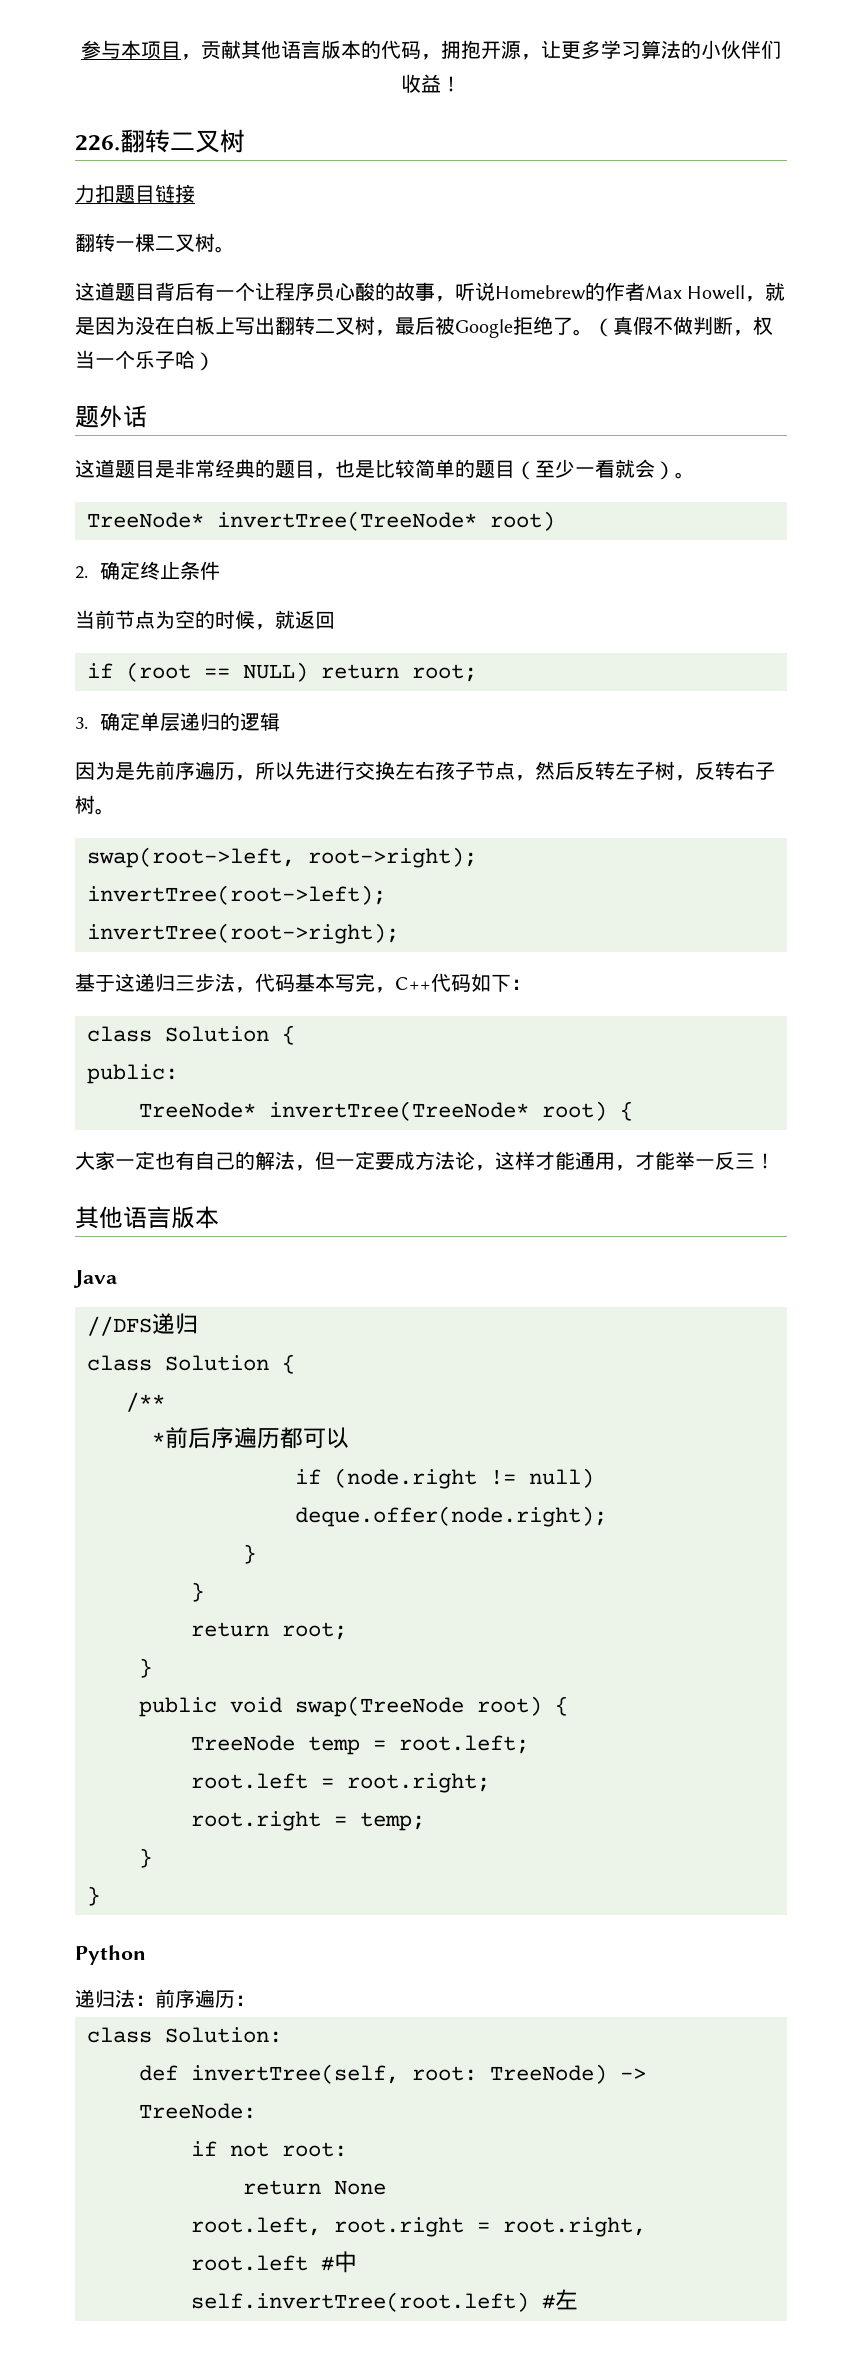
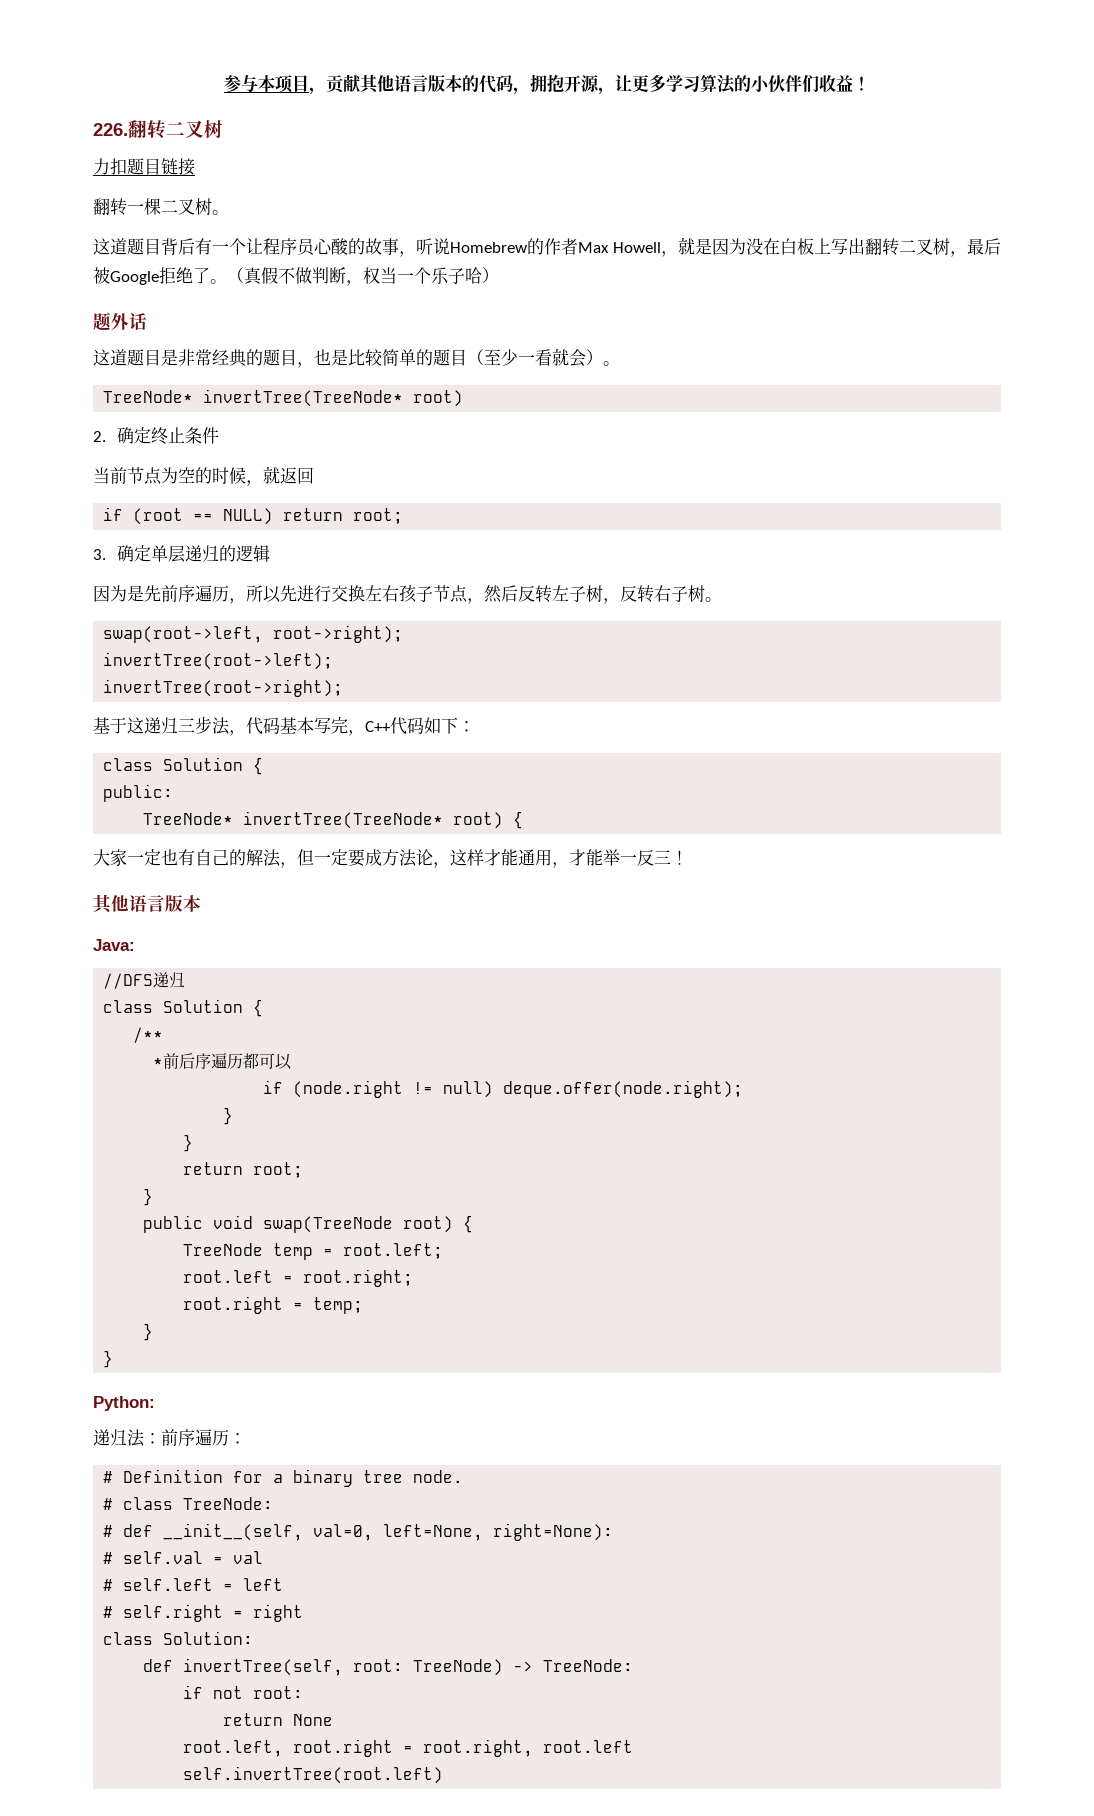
- Java
+ Java:
- Python
+ Python:
+ # Definition for a binary tree node.
+ # class TreeNode:
+ # def __init__(self, val=0, left=None, right=None):
+ # self.val = val
+ # self.left = left
+ # self.right = right
- root.left, root.right = root.right, root.left #中
+ root.left, root.right = root.right, root.left
- self.invertTree(root.left) #左
+ self.invertTree(root.left)

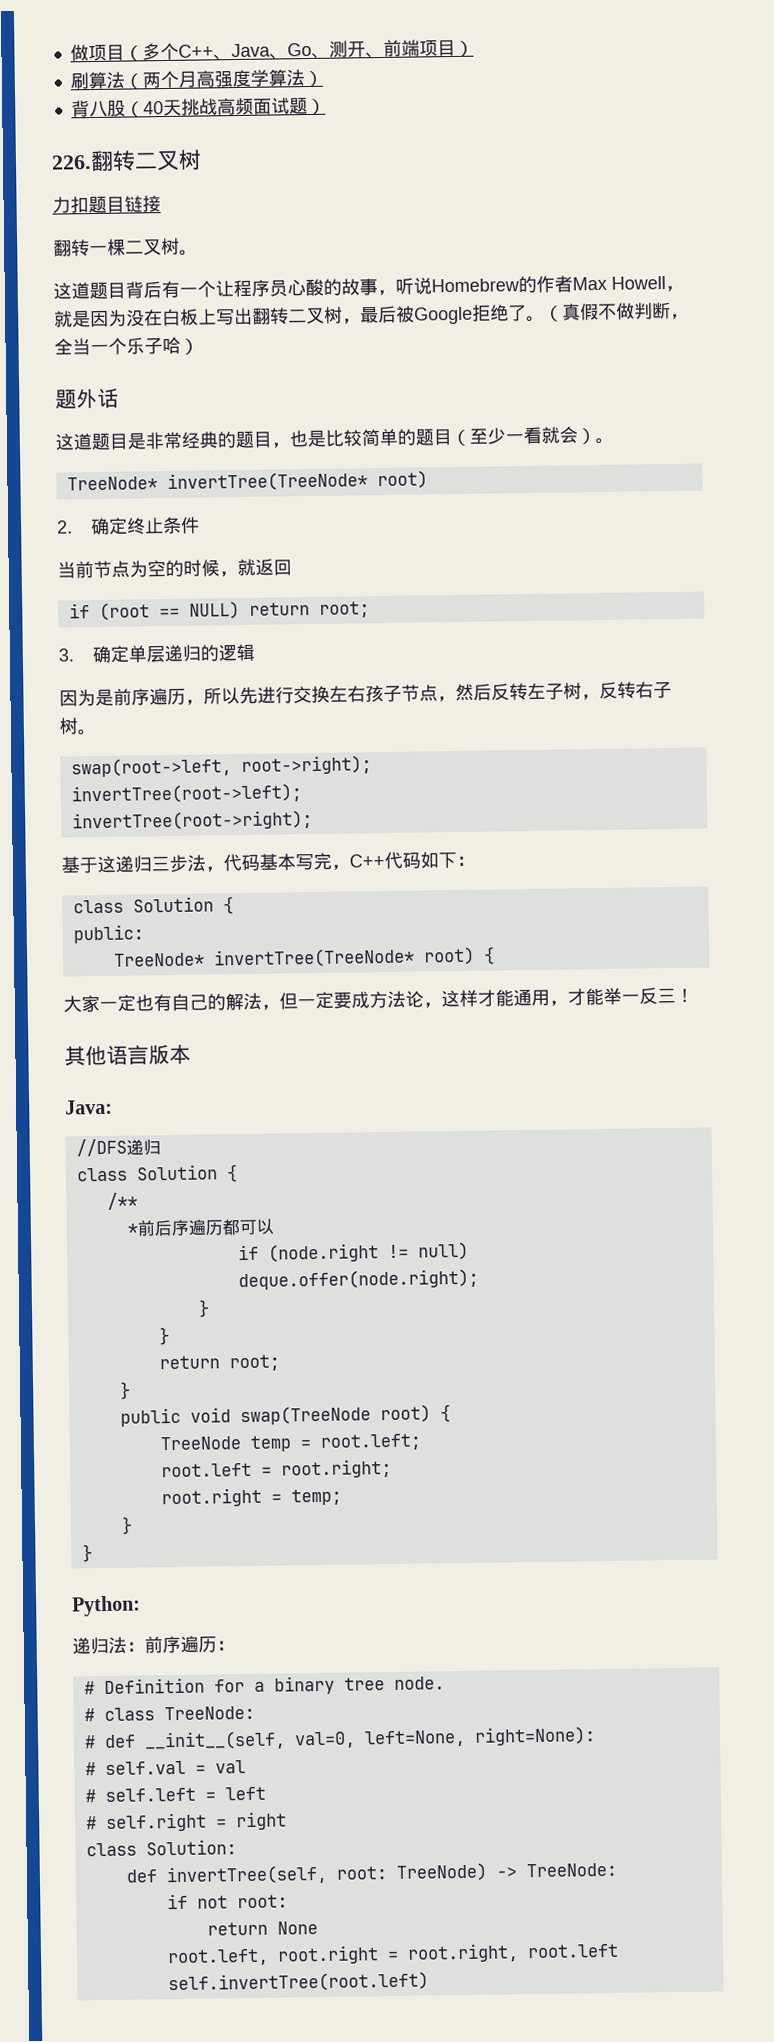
- 参与本项目，贡献其他语言版本的代码，拥抱开源，让更多学习算法的小伙伴们收益！
+ 做项目（多个C++、Java、Go、测开、前端项目）
+ 刷算法（两个月高强度学算法）
+ 背八股（40天挑战高频面试题）
- （真假不做判断，权当一个乐子哈）
+ （真假不做判断，全当一个乐子哈）
- 因为是先前序遍历，所以先进行交换左右孩子节点，然后反转左子树，反转右子树。
+ 因为是前序遍历，所以先进行交换左右孩子节点，然后反转左子树，反转右子树。

